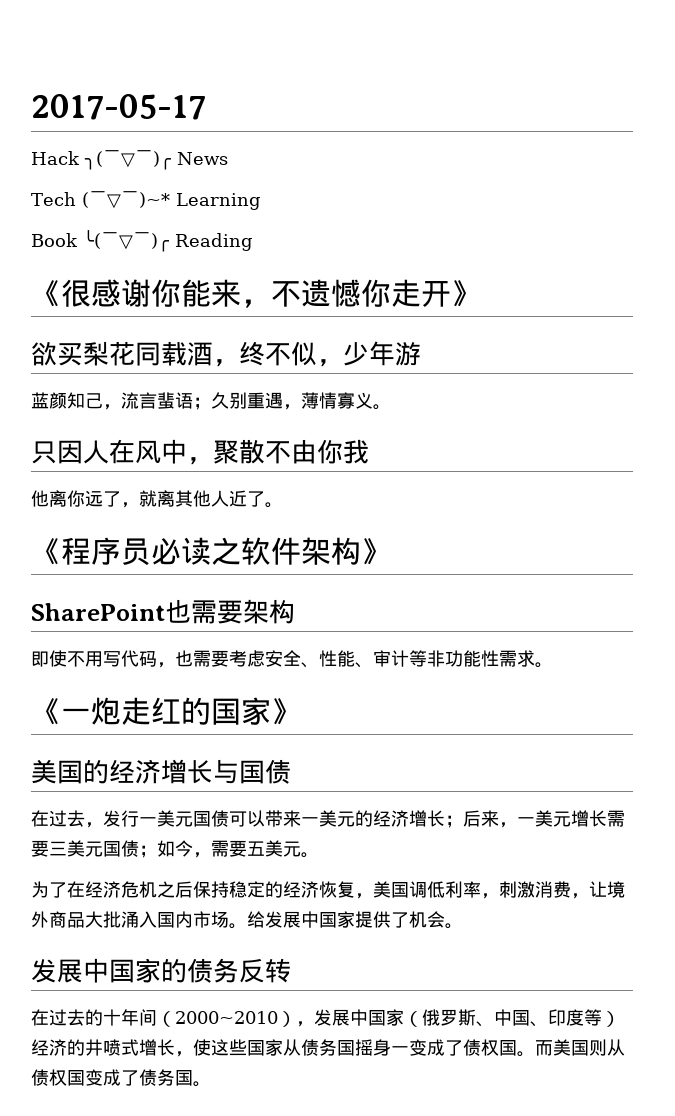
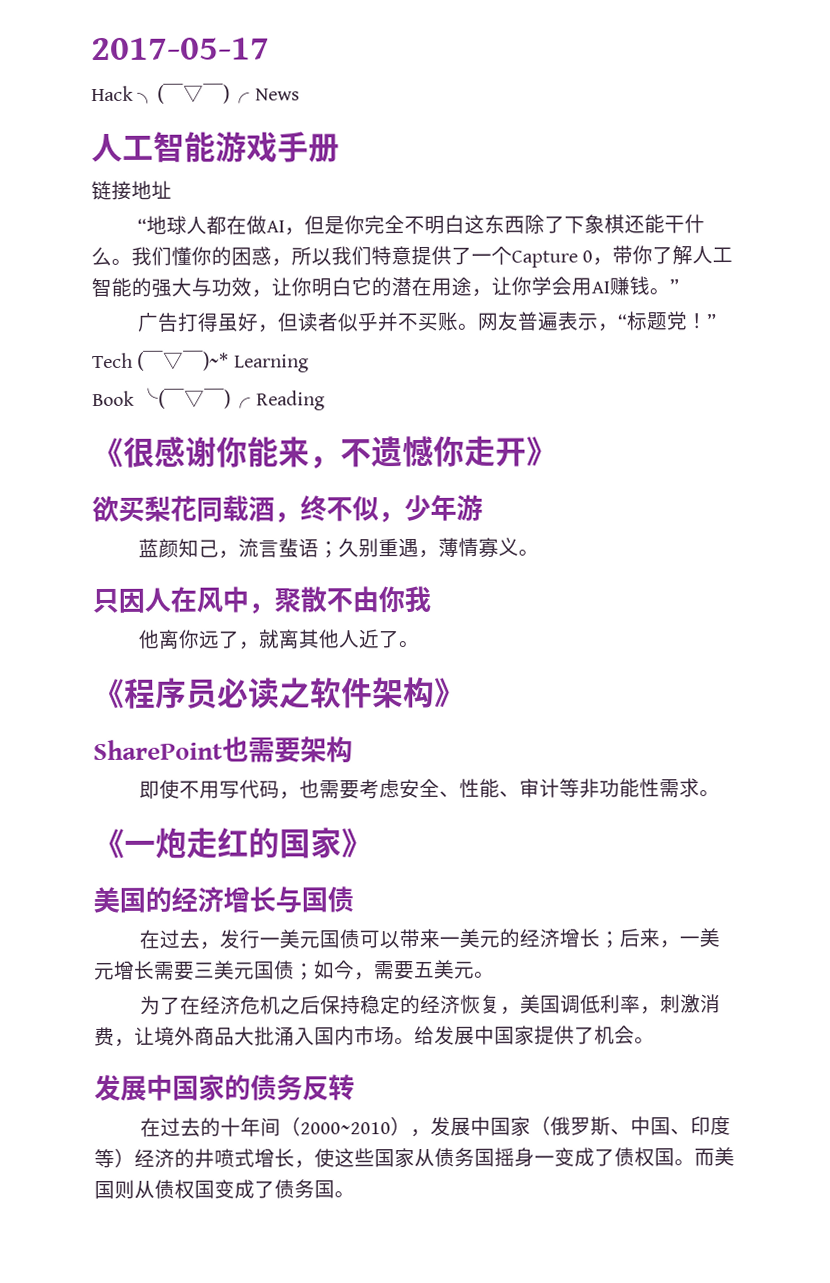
+ 人工智能游戏手册
+ 链接地址
+ “地球人都在做AI，但是你完全不明白这东西除了下象棋还能干什么。我们懂你的困惑，所以我们特意提供了一个Capture 0，带你了解人工智能的强大与功效，让你明白它的潜在用途，让你学会用AI赚钱。”
+ 广告打得虽好，但读者似乎并不买账。网友普遍表示，“标题党！”

